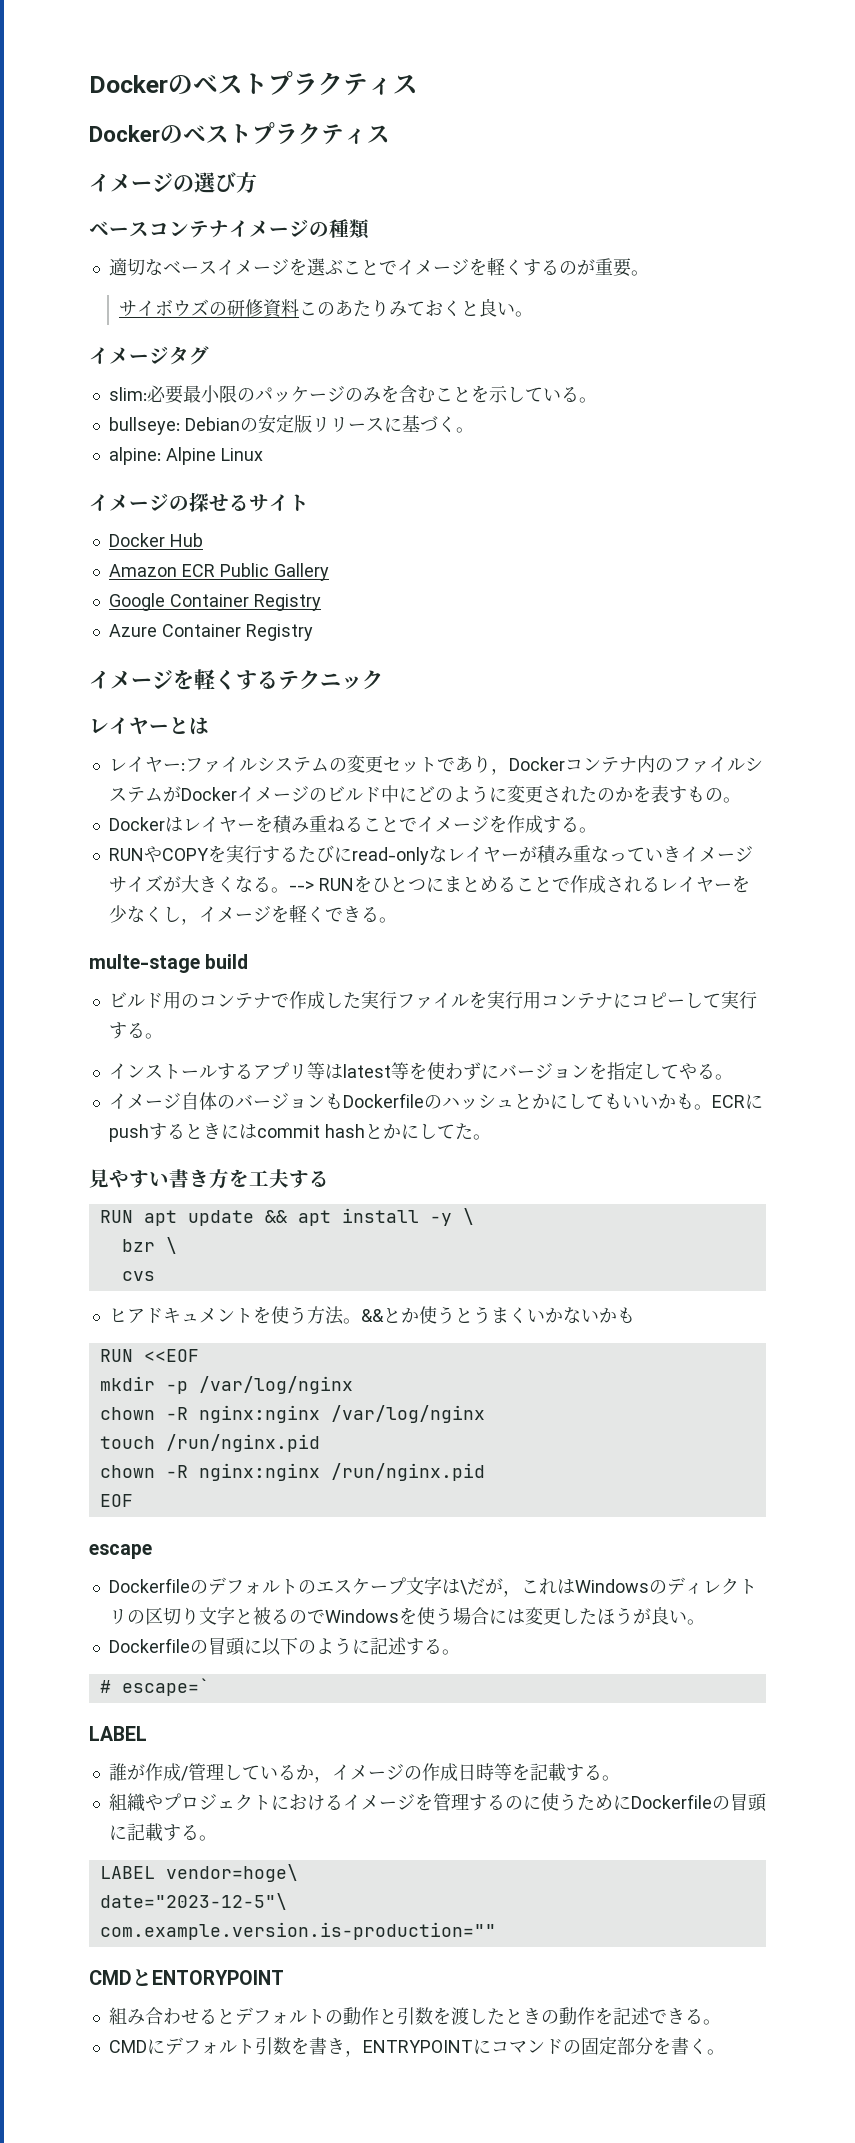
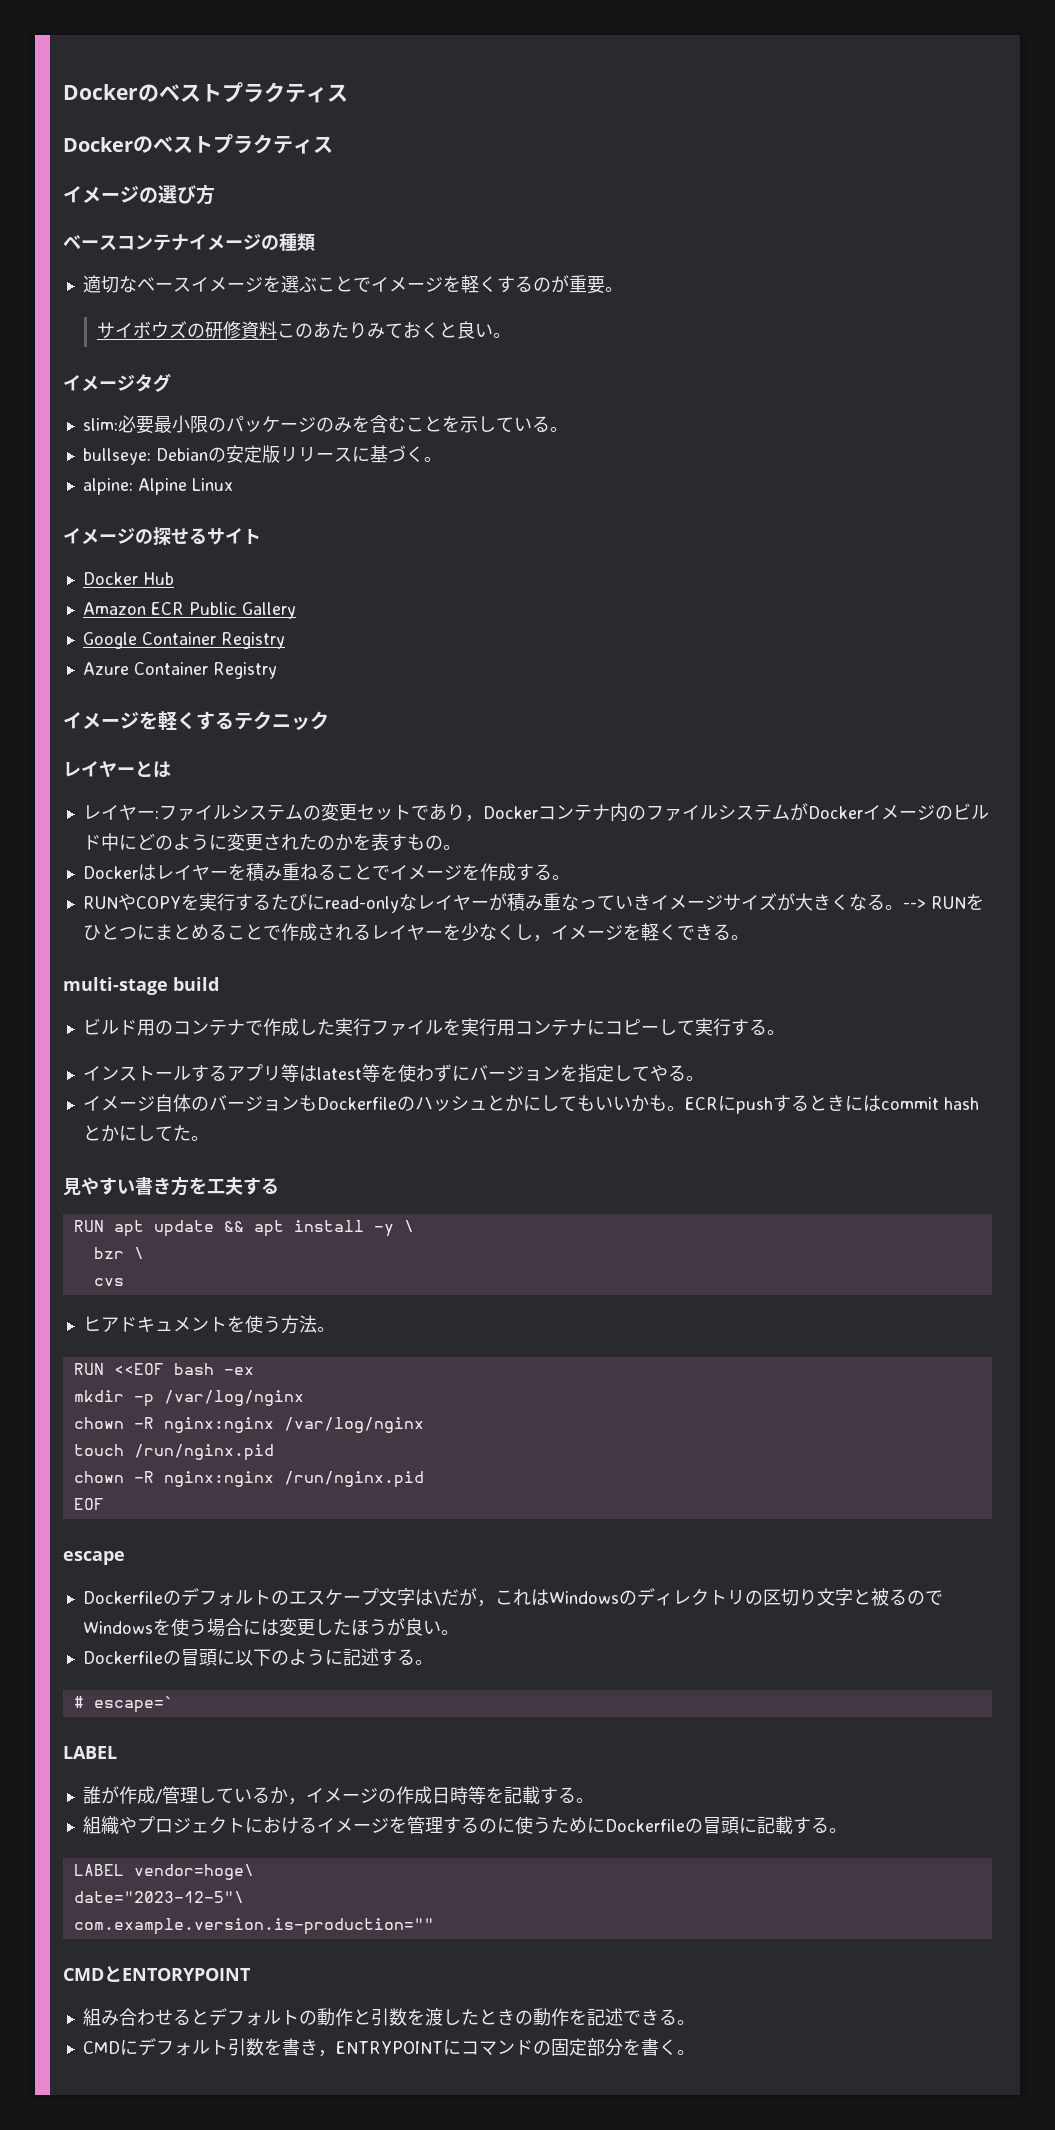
- multe-stage build
+ multi-stage build
- &&とか使うとうまくいかないかも
- RUN <<EOF
+ RUN <<EOF bash -ex

